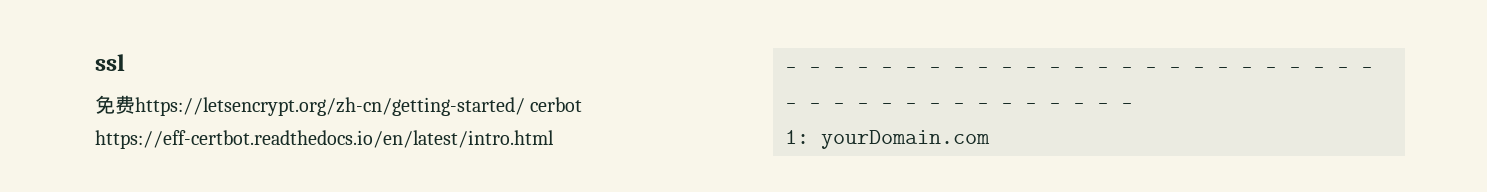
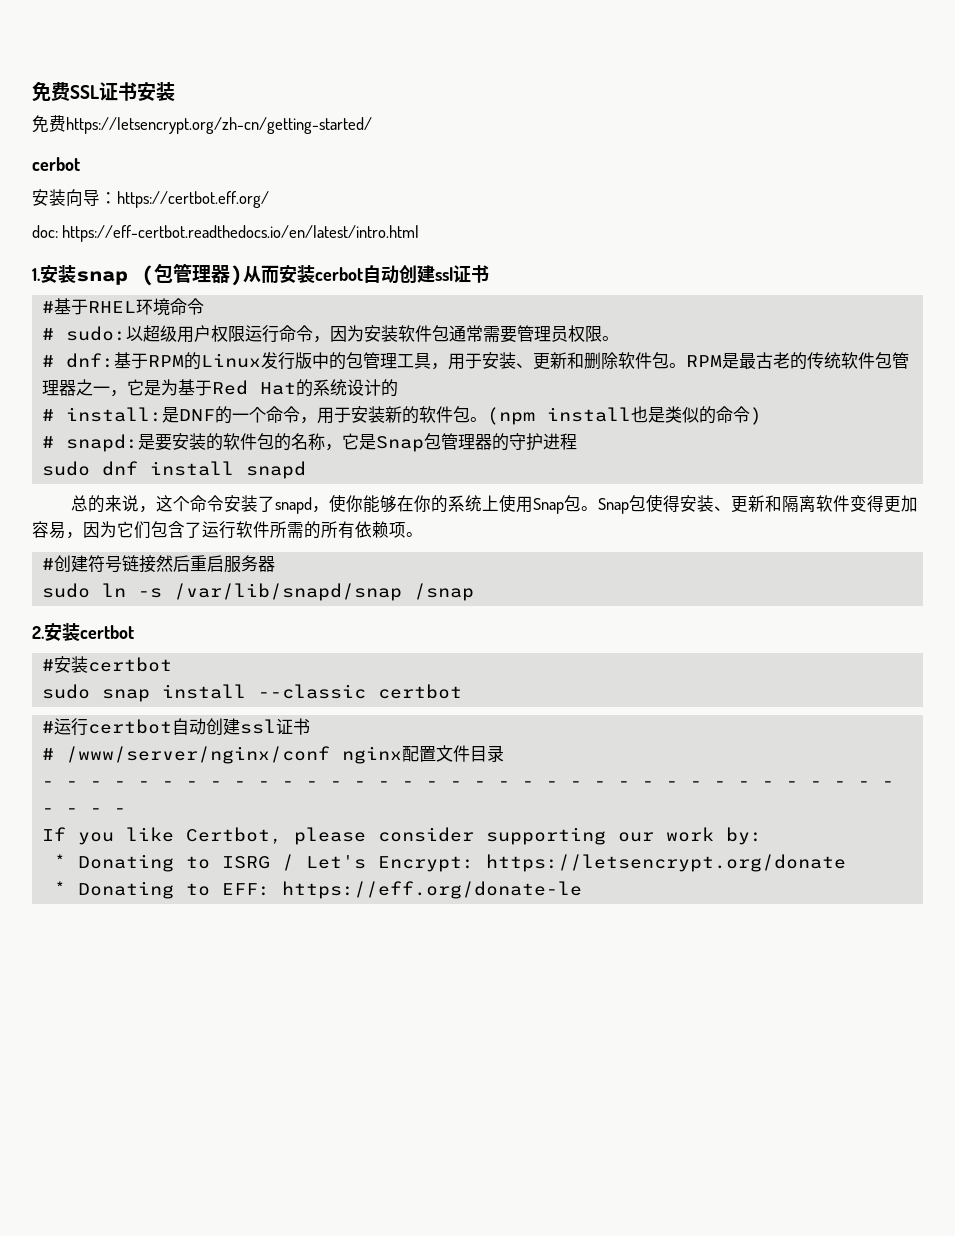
- ssl
+ 免费SSL证书安装
- 免费https://letsencrypt.org/zh-cn/getting-started/ cerbot https://eff-certbot.readthedocs.io/en/latest/intro.html
+ 免费https://letsencrypt.org/zh-cn/getting-started/
+ cerbot
+ 安装向导：https://certbot.eff.org/
+ doc: https://eff-certbot.readthedocs.io/en/latest/intro.html
+ 1.安装snap (包管理器)从而安装cerbot自动创建ssl证书
+ #基于RHEL环境命令
+ # sudo:以超级用户权限运行命令，因为安装软件包通常需要管理员权限。
+ # dnf:基于RPM的Linux发行版中的包管理工具，用于安装、更新和删除软件包。RPM是最古老的传统软件包管理器之一，它是为基于Red Hat的系统设计的
+ # install:是DNF的一个命令，用于安装新的软件包。(npm install也是类似的命令)
+ # snapd:是要安装的软件包的名称，它是Snap包管理器的守护进程
+ sudo dnf install snapd
+ 总的来说，这个命令安装了snapd，使你能够在你的系统上使用Snap包。Snap包使得安装、更新和隔离软件变得更加容易，因为它们包含了运行软件所需的所有依赖项。
+ #创建符号链接然后重启服务器
+ sudo ln -s /var/lib/snapd/snap /snap
+ 2.安装certbot
+ #安装certbot
+ sudo snap install --classic certbot
+ #运行certbot自动创建ssl证书
+ # /www/server/nginx/conf nginx配置文件目录
- 1: yourDomain.com
+ If you like Certbot, please consider supporting our work by:
+ * Donating to ISRG / Let's Encrypt: https://letsencrypt.org/donate
+ * Donating to EFF: https://eff.org/donate-le

